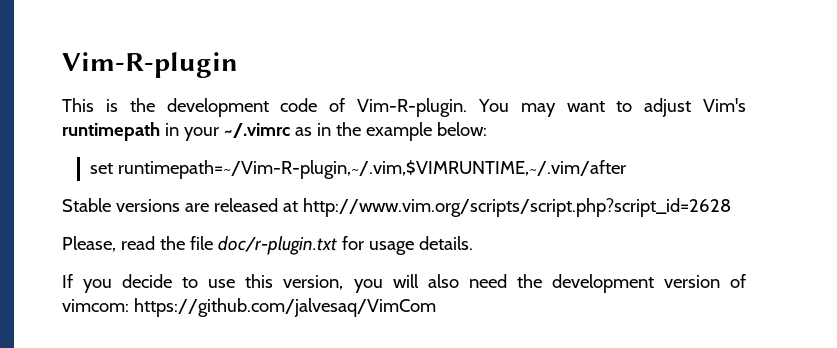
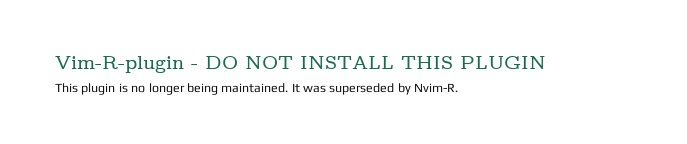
- Vim-R-plugin
- This is the development code of Vim-R-plugin. You may want to adjust Vim's runtimepath in your ~/.vimrc as in the example below:
- set runtimepath=~/Vim-R-plugin,~/.vim,$VIMRUNTIME,~/.vim/after
- Stable versions are released at http://www.vim.org/scripts/script.php?script_id=2628
- Please, read the file doc/r-plugin.txt for usage details.
- If you decide to use this version, you will also need the development version of vimcom: https://github.com/jalvesaq/VimCom
+ Vim-R-plugin - DO NOT INSTALL THIS PLUGIN
+ This plugin is no longer being maintained. It was superseded by Nvim-R.

